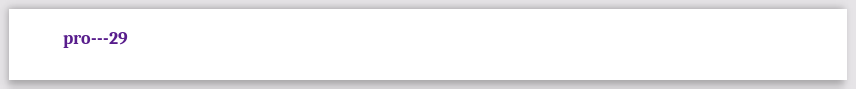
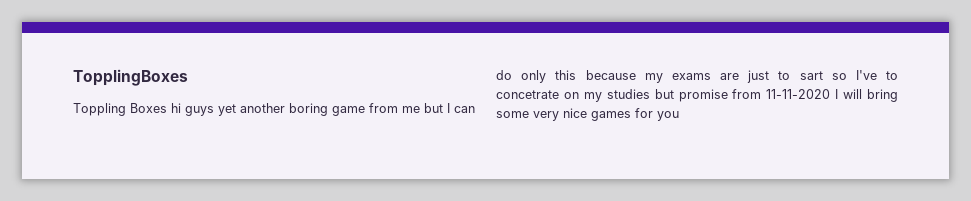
- pro---29
+ TopplingBoxes
+ Toppling Boxes hi guys yet another boring game from me but I can do only this because my exams are just to sart so I've to concetrate on my studies but promise from 11-11-2020 I will bring some very nice games for you

